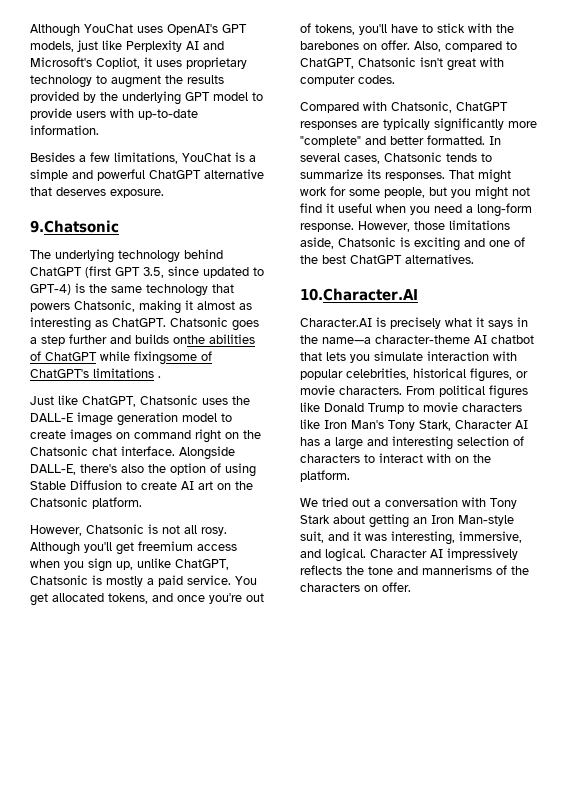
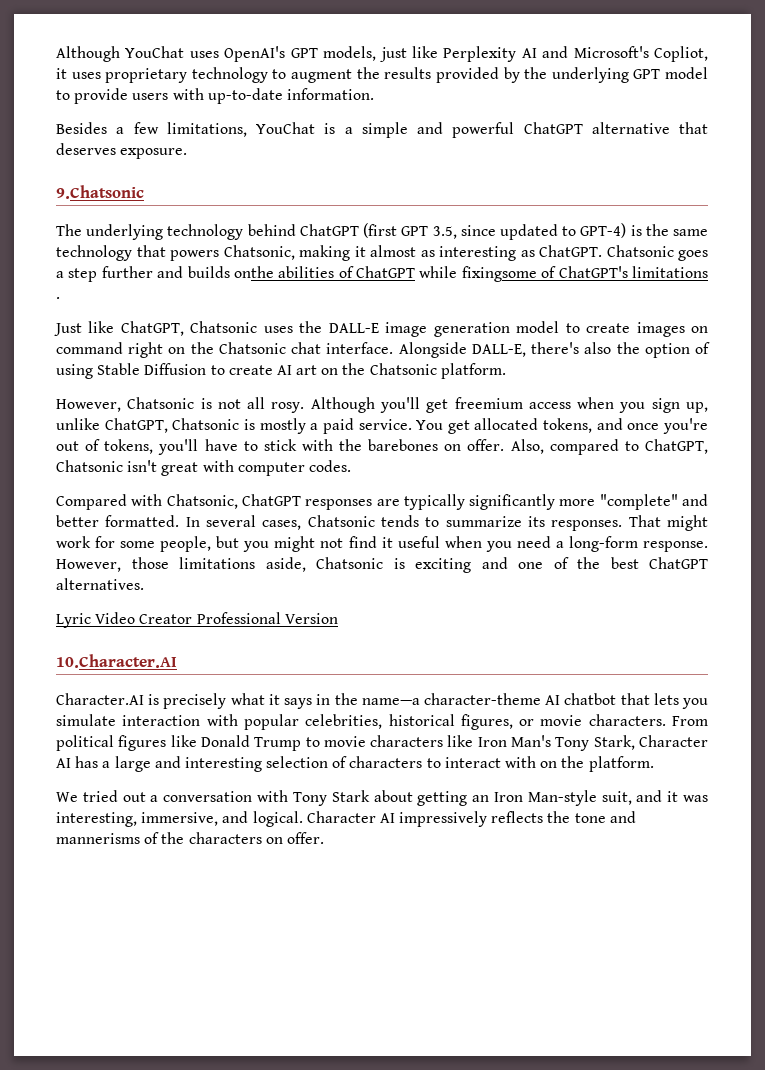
+ Lyric Video Creator Professional Version

